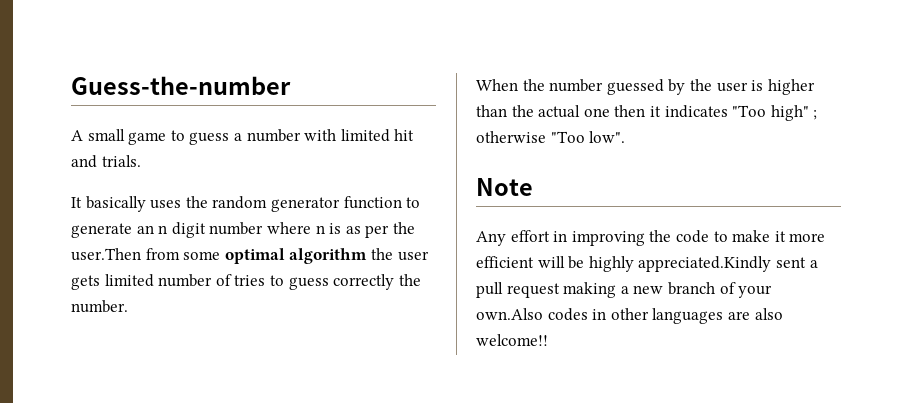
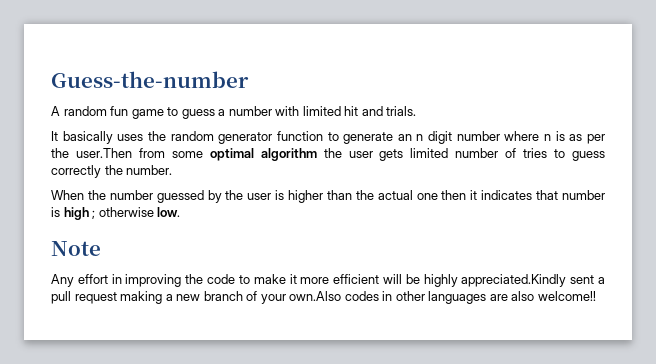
- A small game to guess a number with limited hit and trials.
+ A random fun game to guess a number with limited hit and trials.
- When the number guessed by the user is higher than the actual one then it indicates "Too high" ; otherwise "Too low".
+ When the number guessed by the user is higher than the actual one then it indicates that number is high ; otherwise low.

